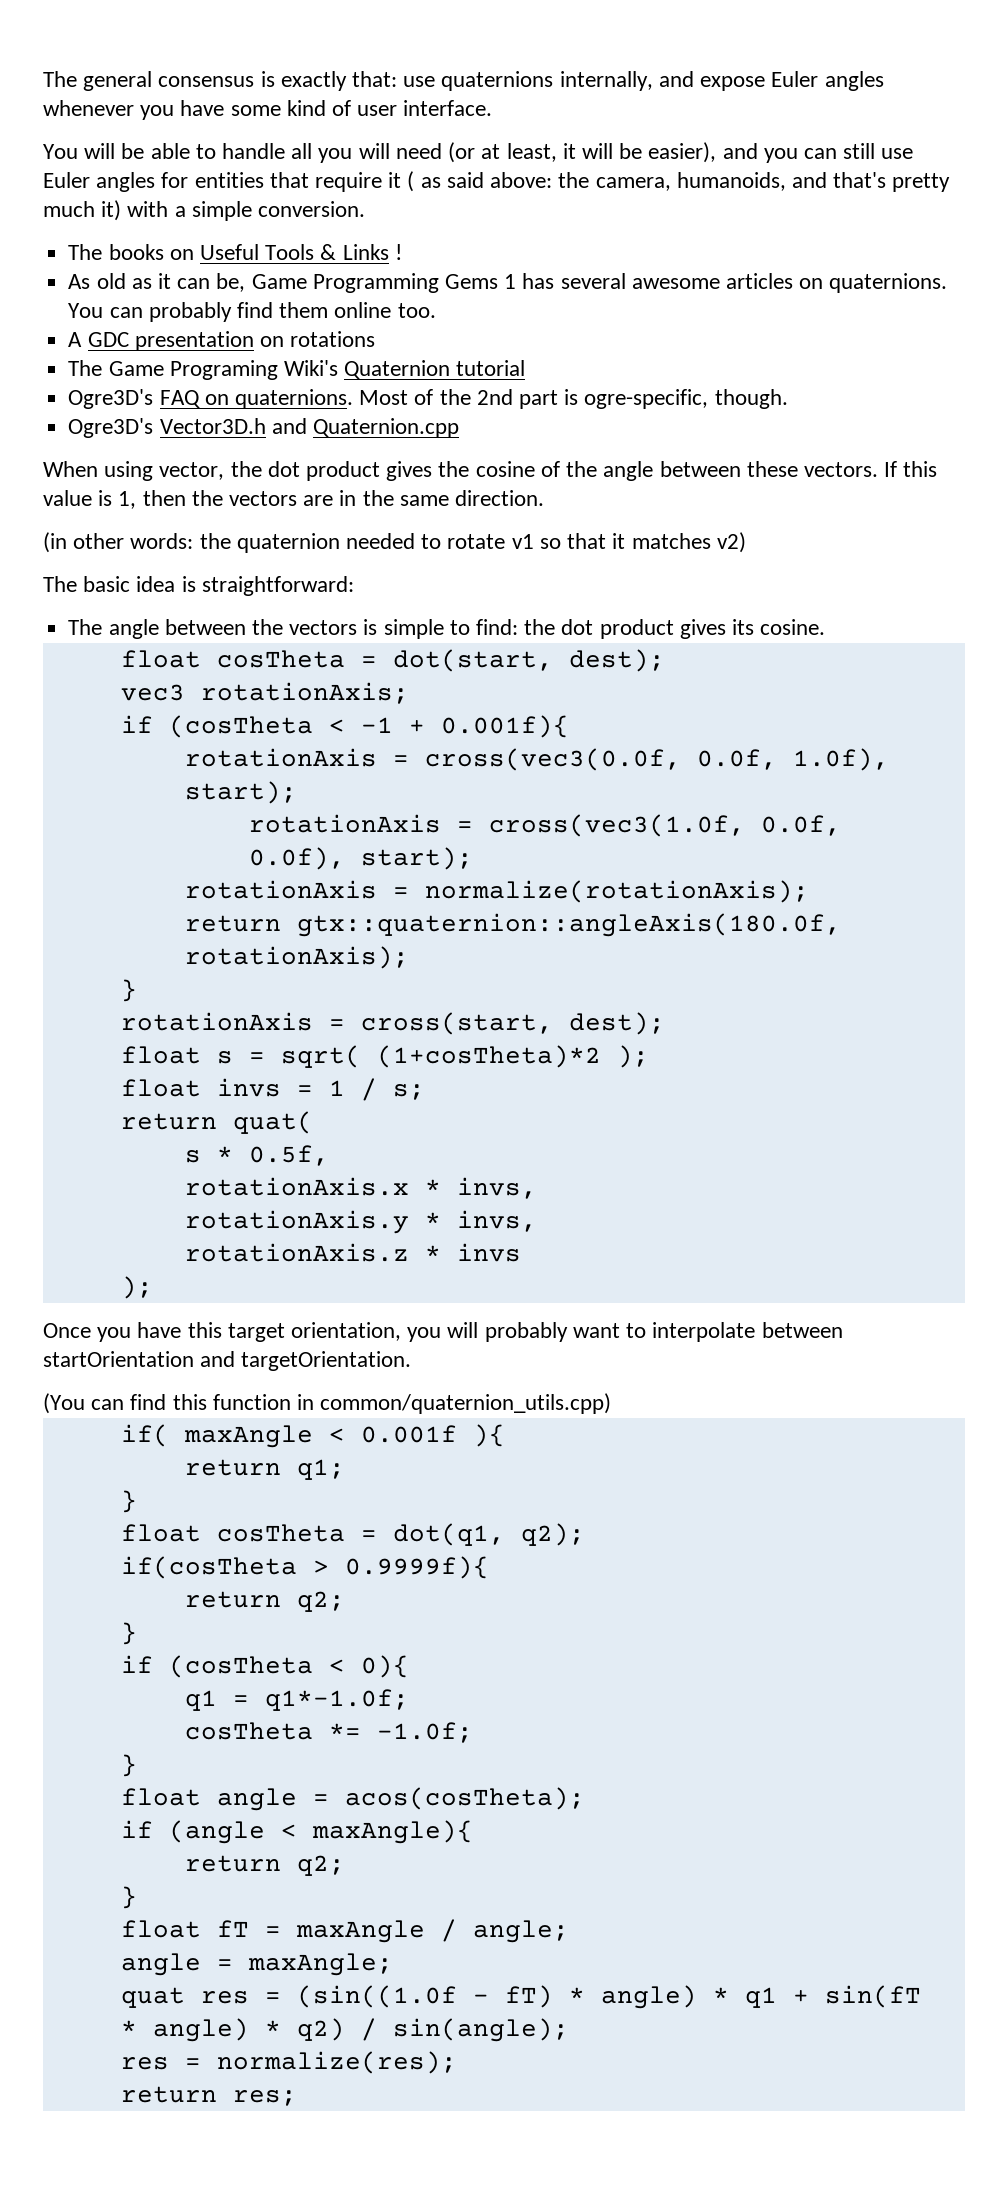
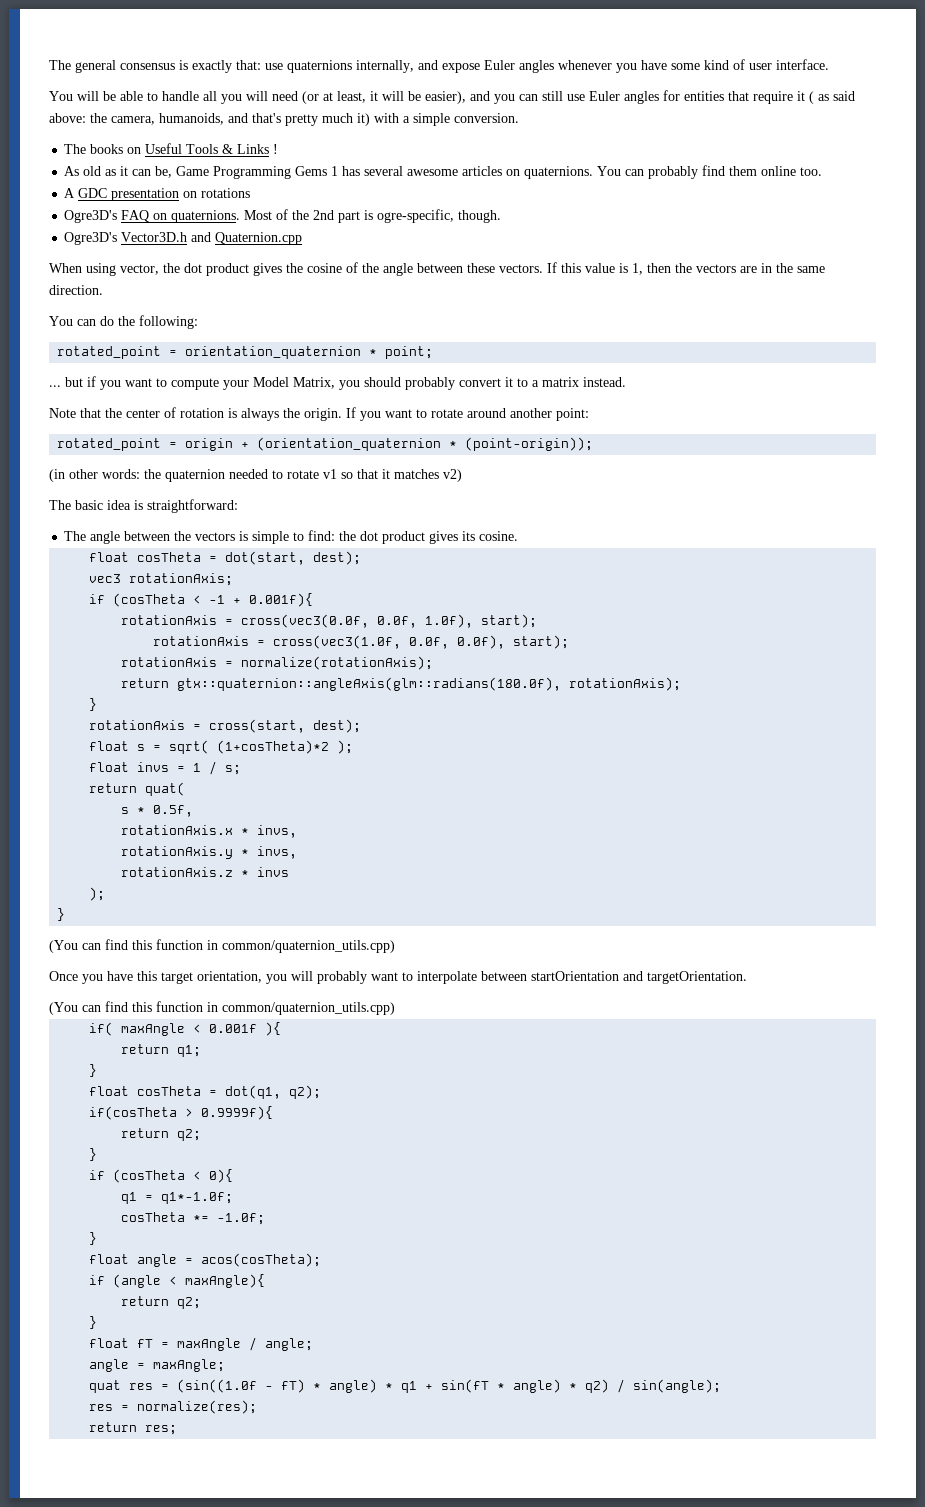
- The Game Programing Wiki's Quaternion tutorial
+ You can do the following:
+ rotated_point = orientation_quaternion * point;
+ ... but if you want to compute your Model Matrix, you should probably convert it to a matrix instead.
+ Note that the center of rotation is always the origin. If you want to rotate around another point:
+ rotated_point = origin + (orientation_quaternion * (point-origin));
- return gtx::quaternion::angleAxis(180.0f, rotationAxis);
+ return gtx::quaternion::angleAxis(glm::radians(180.0f), rotationAxis);
  rotationAxis.z * invs
  );
+ }
+ (You can find this function in common/quaternion_utils.cpp)

